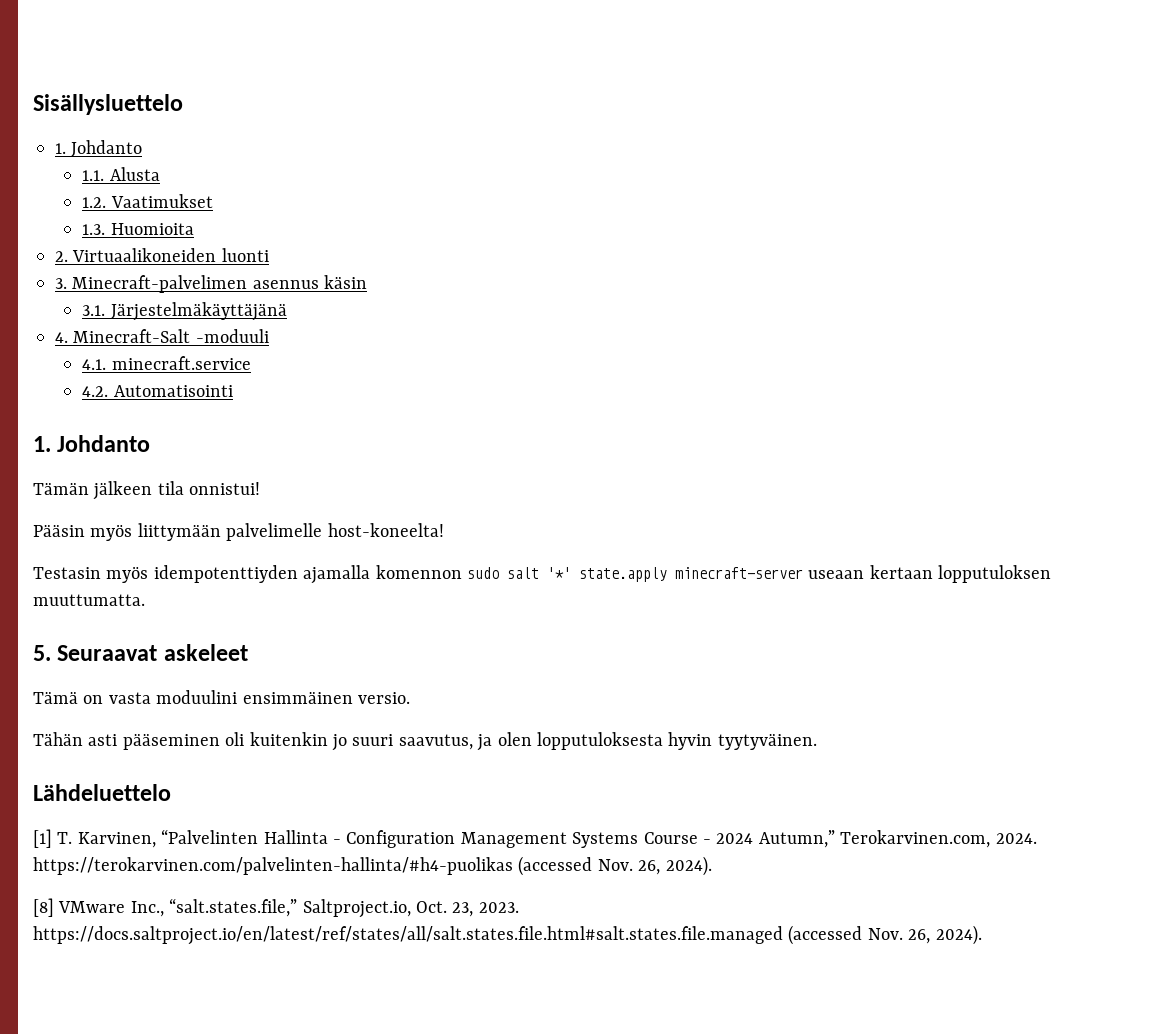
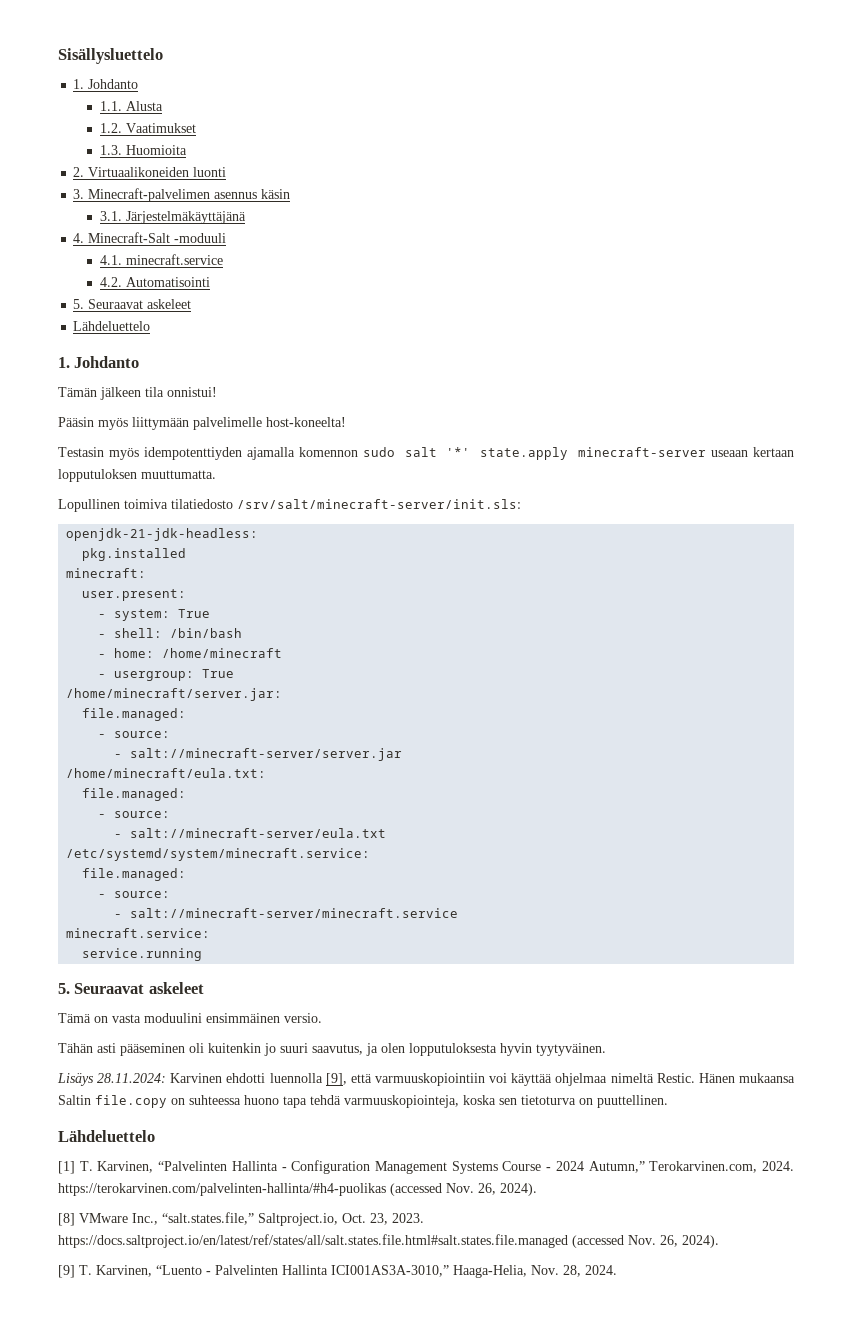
  4.2. Automatisointi
+ 5. Seuraavat askeleet
+ Lähdeluettelo
+ Lopullinen toimiva tilatiedosto /srv/salt/minecraft-server/init.sls:
+ openjdk-21-jdk-headless:
+ pkg.installed
+ minecraft:
+ user.present:
+ - system: True
+ - shell: /bin/bash
+ - home: /home/minecraft
+ - usergroup: True
+ /home/minecraft/server.jar:
+ file.managed:
+ - source:
+ - salt://minecraft-server/server.jar
+ /home/minecraft/eula.txt:
+ file.managed:
+ - source:
+ - salt://minecraft-server/eula.txt
+ /etc/systemd/system/minecraft.service:
+ file.managed:
+ - source:
+ - salt://minecraft-server/minecraft.service
+ minecraft.service:
+ service.running
+ Lisäys 28.11.2024: Karvinen ehdotti luennolla [9], että varmuuskopiointiin voi käyttää ohjelmaa nimeltä Restic. Hänen mukaansa Saltin file.copy on suhteessa huono tapa tehdä varmuuskopiointeja, koska sen tietoturva on puuttellinen.
+ [9] T. Karvinen, “Luento - Palvelinten Hallinta ICI001AS3A-3010,” Haaga-Helia, Nov. 28, 2024.

